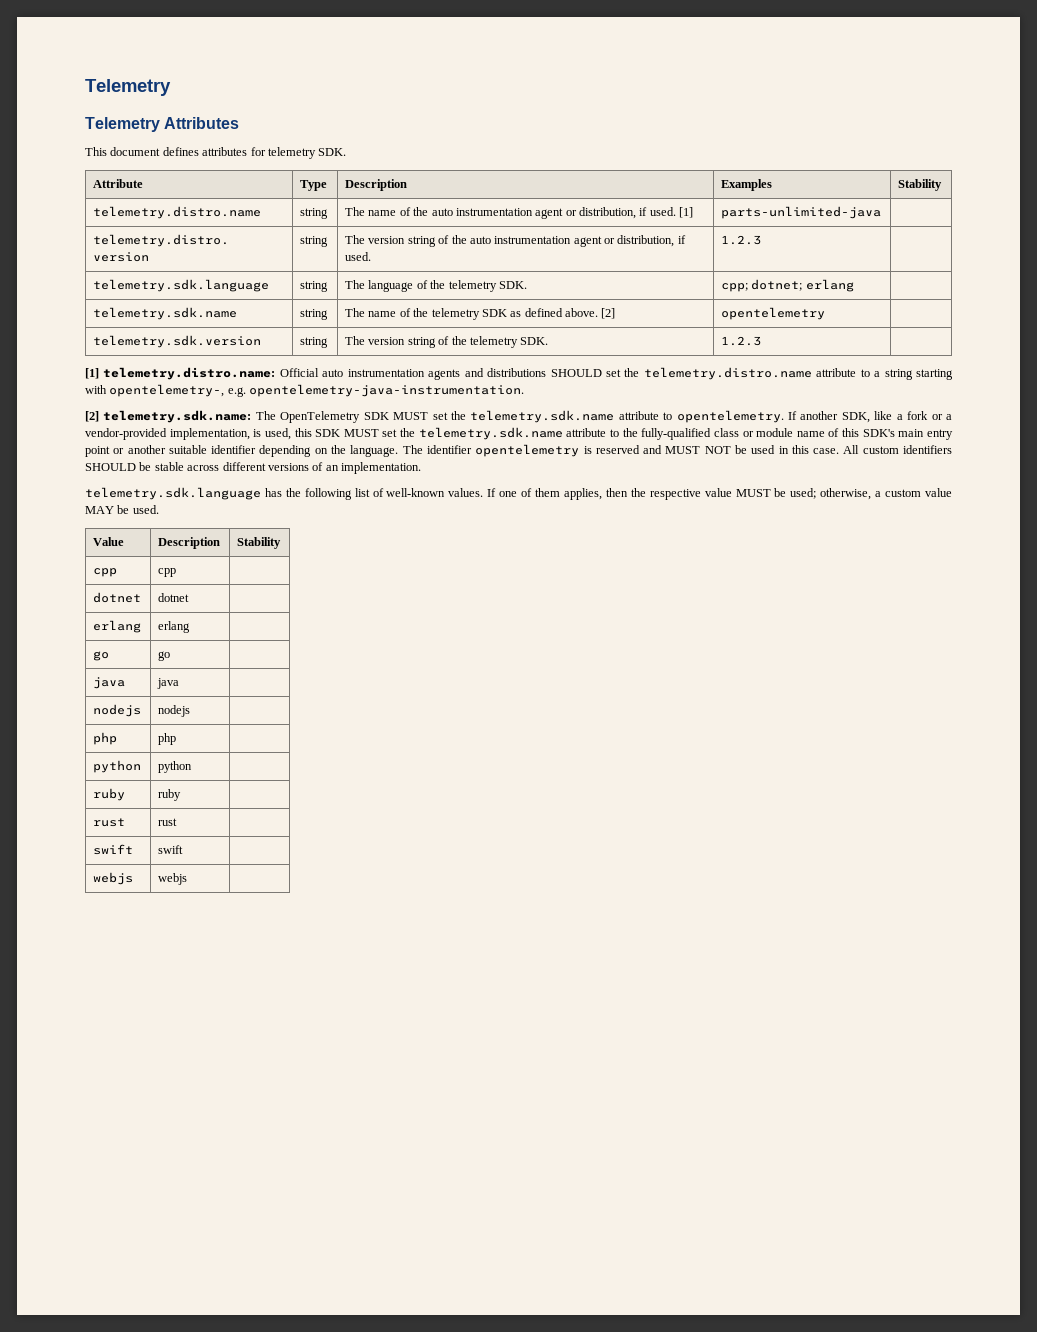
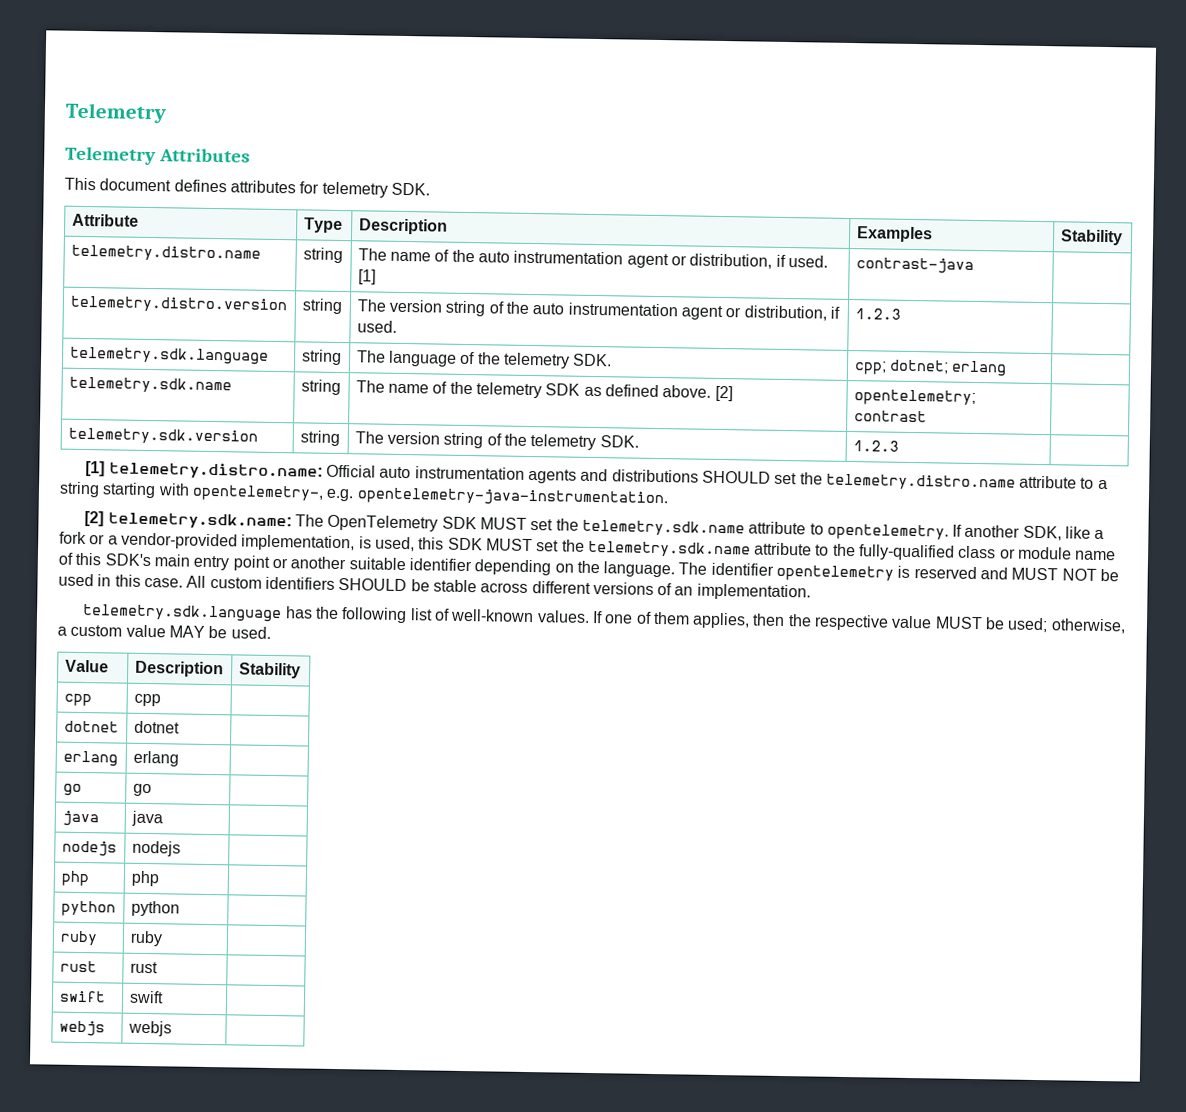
- telemetry.distro.name | string | The name of the auto instrumentation agent or distribution, if used. [1] | parts-unlimited-java |
+ telemetry.distro.name | string | The name of the auto instrumentation agent or distribution, if used. [1] | contrast-java |
- telemetry.sdk.name | string | The name of the telemetry SDK as defined above. [2] | opentelemetry |
+ telemetry.sdk.name | string | The name of the telemetry SDK as defined above. [2] | opentelemetry; contrast |

